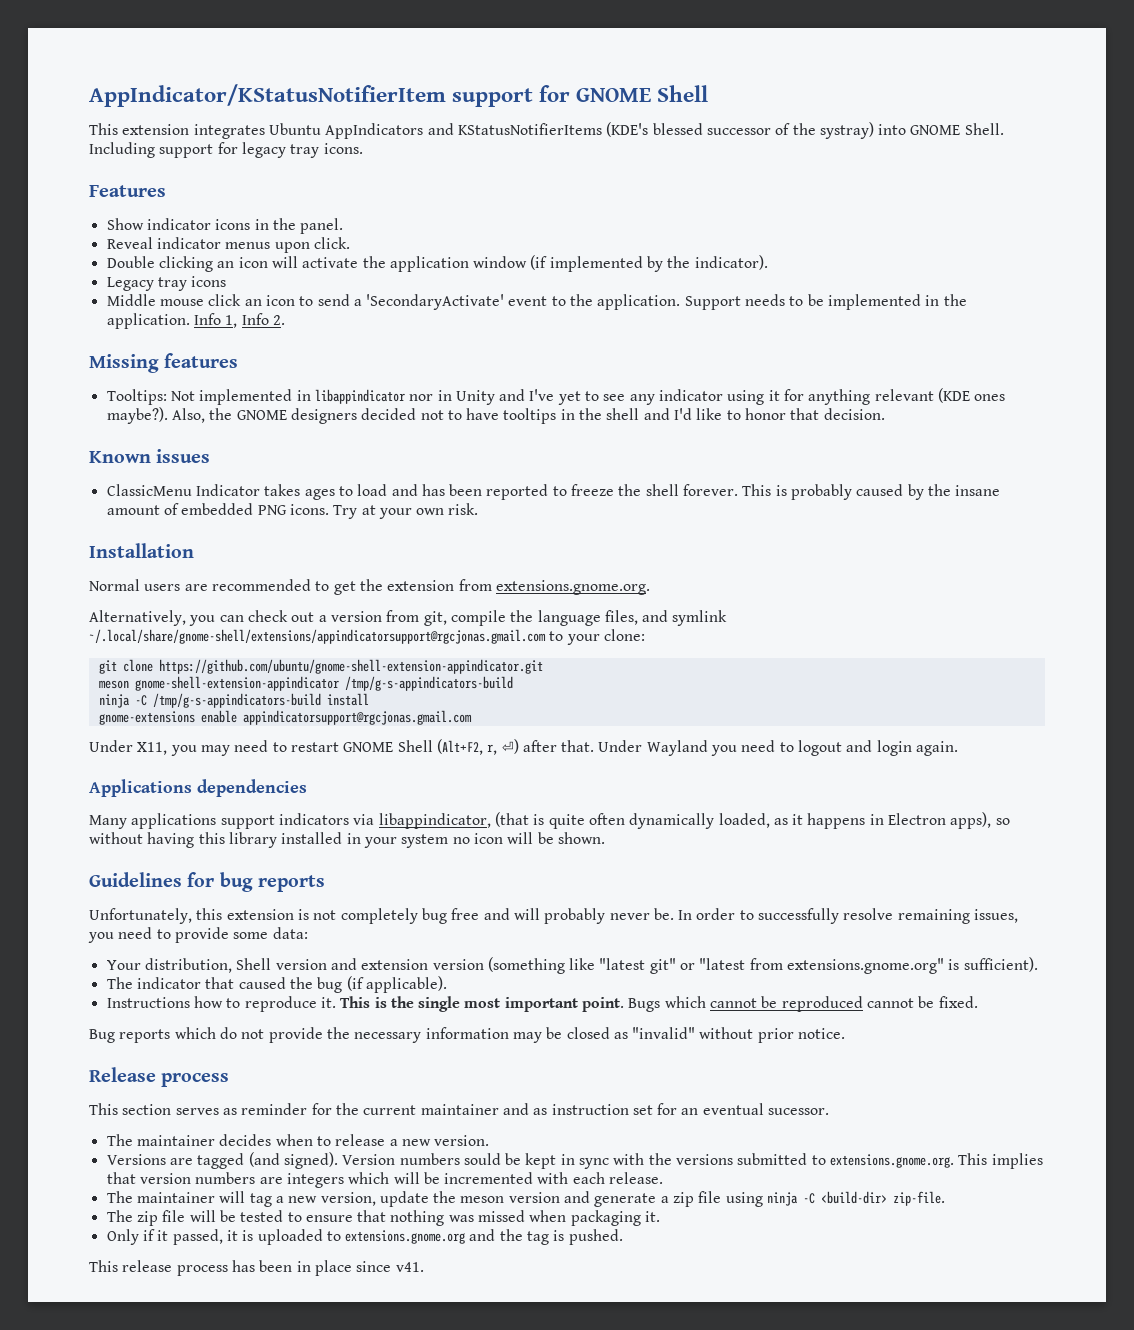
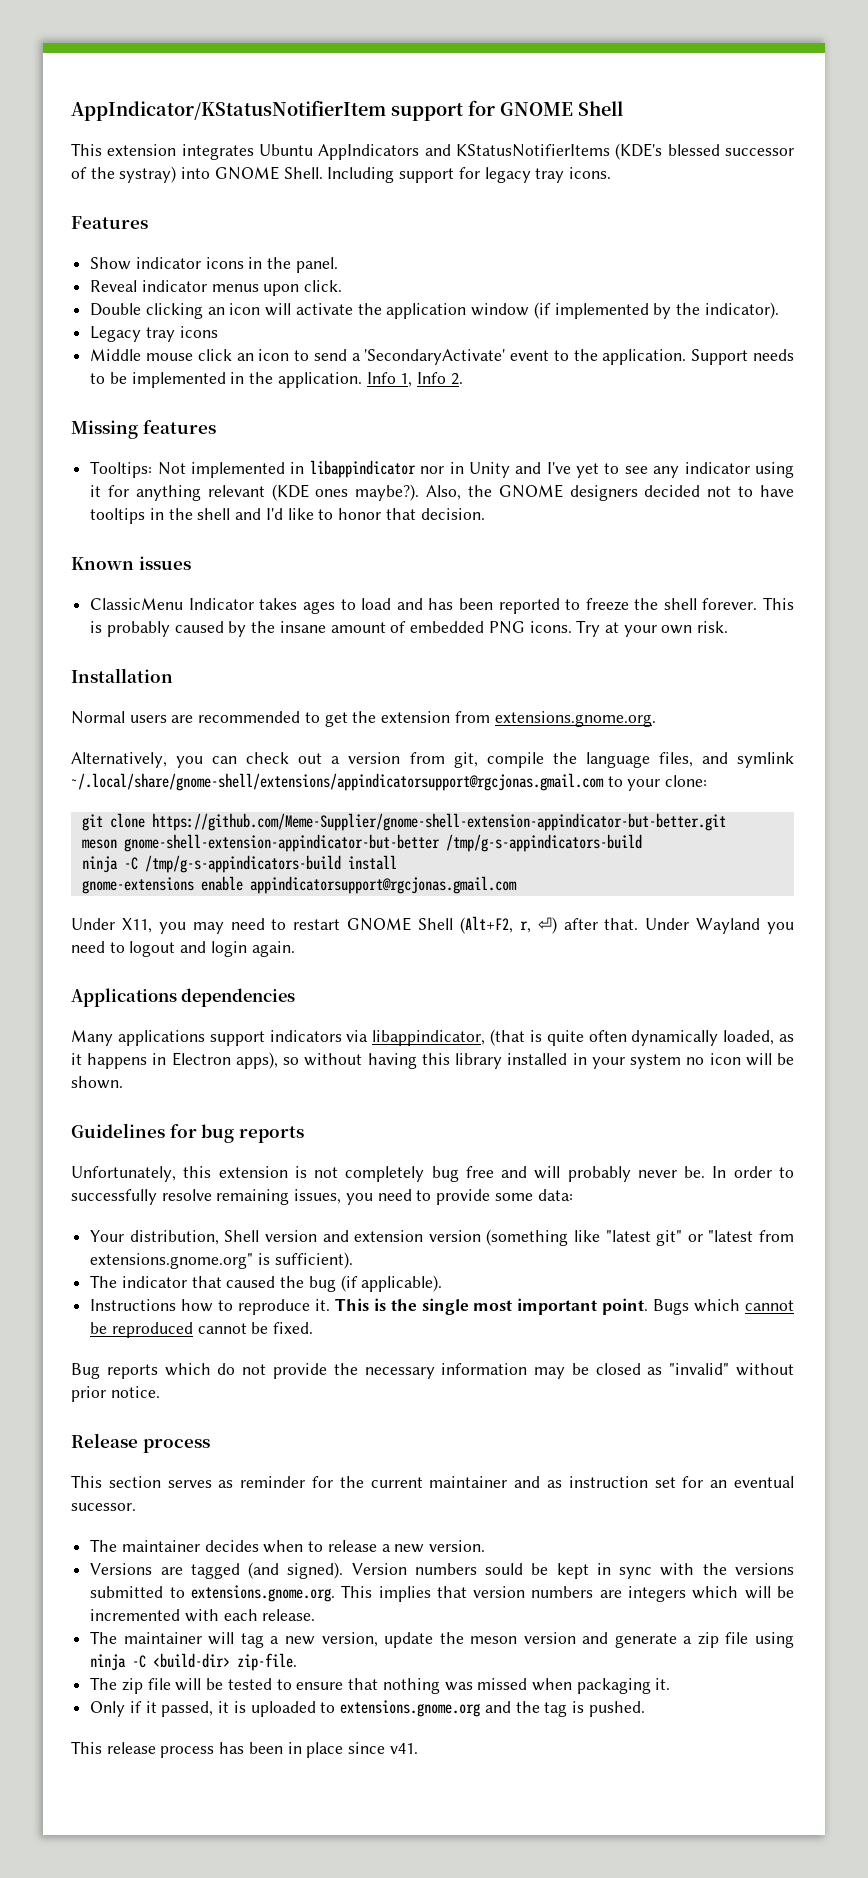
- git clone https://github.com/ubuntu/gnome-shell-extension-appindicator.git
- meson gnome-shell-extension-appindicator /tmp/g-s-appindicators-build
+ git clone https://github.com/Meme-Supplier/gnome-shell-extension-appindicator-but-better.git
+ meson gnome-shell-extension-appindicator-but-better /tmp/g-s-appindicators-build

